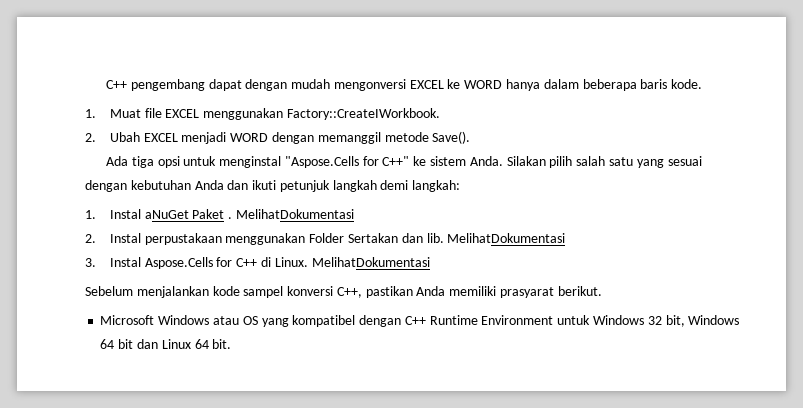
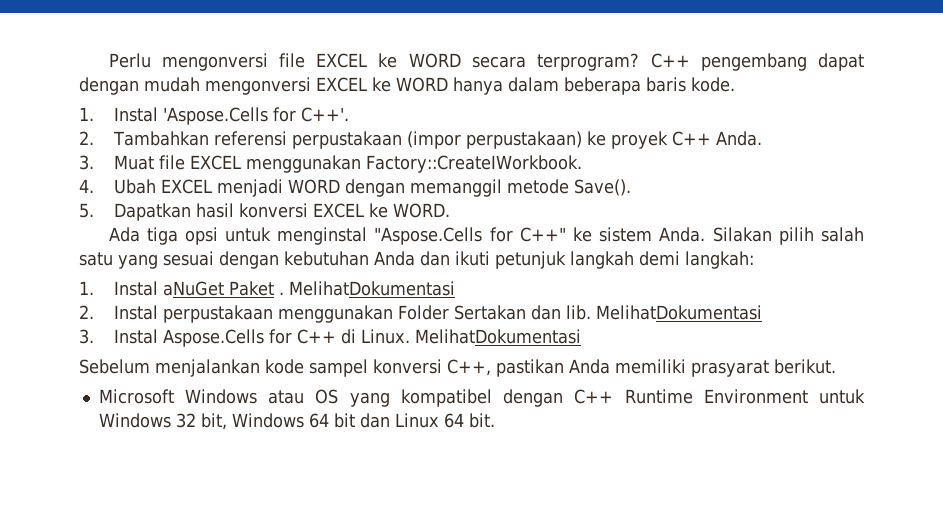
+ Perlu mengonversi file EXCEL ke WORD secara terprogram?
- 1. Muat file EXCEL menggunakan Factory::CreateIWorkbook.
+ 1. Instal 'Aspose.Cells for C++'.
+ 2. Tambahkan referensi perpustakaan (impor perpustakaan) ke proyek C++ Anda.
+ 3. Muat file EXCEL menggunakan Factory::CreateIWorkbook.
- 2. Ubah EXCEL menjadi WORD dengan memanggil metode Save().
+ 4. Ubah EXCEL menjadi WORD dengan memanggil metode Save().
+ 5. Dapatkan hasil konversi EXCEL ke WORD.

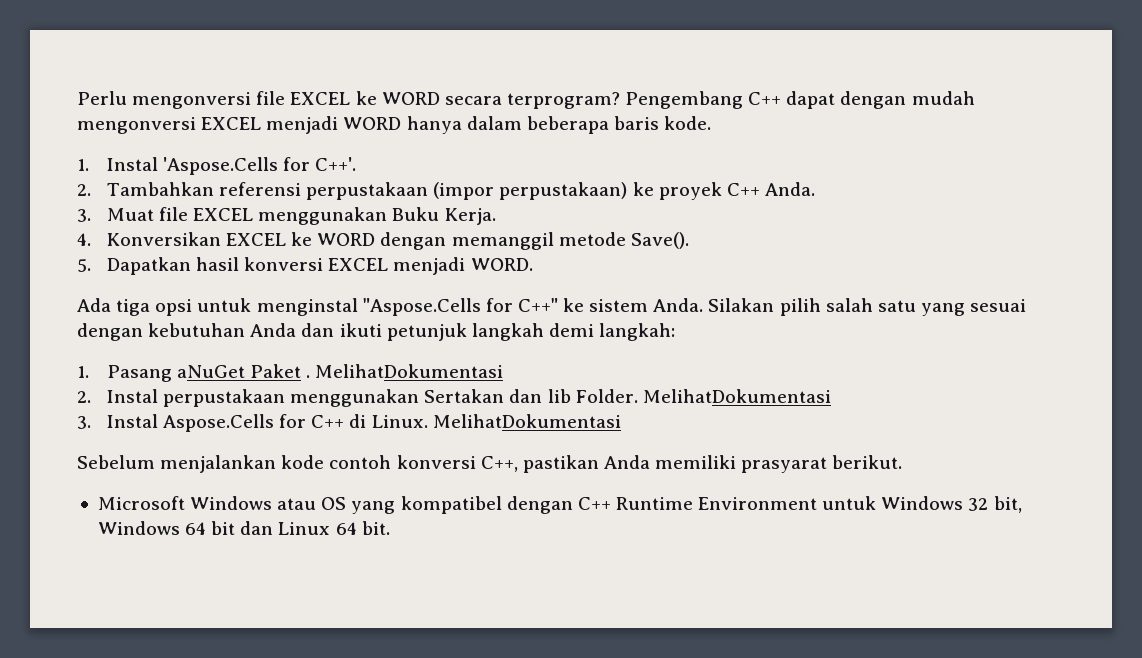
- C++ pengembang dapat dengan mudah mengonversi EXCEL ke WORD hanya dalam beberapa baris kode.
+ Pengembang C++ dapat dengan mudah mengonversi EXCEL menjadi WORD hanya dalam beberapa baris kode.
- 3. Muat file EXCEL menggunakan Factory::CreateIWorkbook.
+ 3. Muat file EXCEL menggunakan Buku Kerja.
- 4. Ubah EXCEL menjadi WORD dengan memanggil metode Save().
+ 4. Konversikan EXCEL ke WORD dengan memanggil metode Save().
- 5. Dapatkan hasil konversi EXCEL ke WORD.
+ 5. Dapatkan hasil konversi EXCEL menjadi WORD.
- 1. Instal aNuGet Paket .
+ 1. Pasang aNuGet Paket .
- 2. Instal perpustakaan menggunakan Folder Sertakan dan lib.
+ 2. Instal perpustakaan menggunakan Sertakan dan lib Folder.
- Sebelum menjalankan kode sampel konversi C++, pastikan Anda memiliki prasyarat berikut.
+ Sebelum menjalankan kode contoh konversi C++, pastikan Anda memiliki prasyarat berikut.

